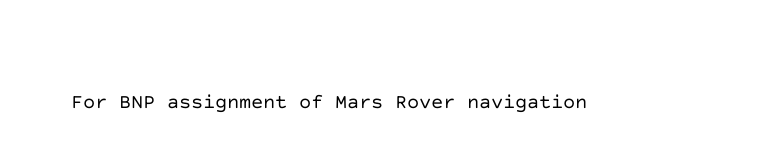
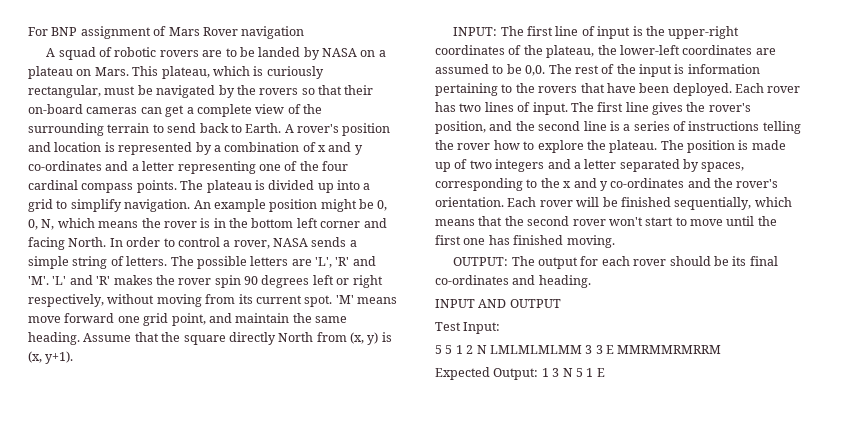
+ A squad of robotic rovers are to be landed by NASA on a plateau on Mars. This plateau, which is curiously rectangular, must be navigated by the rovers so that their on-board cameras can get a complete view of the surrounding terrain to send back to Earth. A rover's position and location is represented by a combination of x and y co-ordinates and a letter representing one of the four cardinal compass points. The plateau is divided up into a grid to simplify navigation. An example position might be 0, 0, N, which means the rover is in the bottom left corner and facing North. In order to control a rover, NASA sends a simple string of letters. The possible letters are 'L', 'R' and 'M'. 'L' and 'R' makes the rover spin 90 degrees left or right respectively, without moving from its current spot. 'M' means move forward one grid point, and maintain the same heading. Assume that the square directly North from (x, y) is (x, y+1).
+ INPUT: The first line of input is the upper-right coordinates of the plateau, the lower-left coordinates are assumed to be 0,0. The rest of the input is information pertaining to the rovers that have been deployed. Each rover has two lines of input. The first line gives the rover's position, and the second line is a series of instructions telling the rover how to explore the plateau. The position is made up of two integers and a letter separated by spaces, corresponding to the x and y co-ordinates and the rover's orientation. Each rover will be finished sequentially, which means that the second rover won't start to move until the first one has finished moving.
+ OUTPUT: The output for each rover should be its final co-ordinates and heading.
+ INPUT AND OUTPUT
+ Test Input:
+ 5 5 1 2 N LMLMLMLMM 3 3 E MMRMMRMRRM
+ Expected Output: 1 3 N 5 1 E

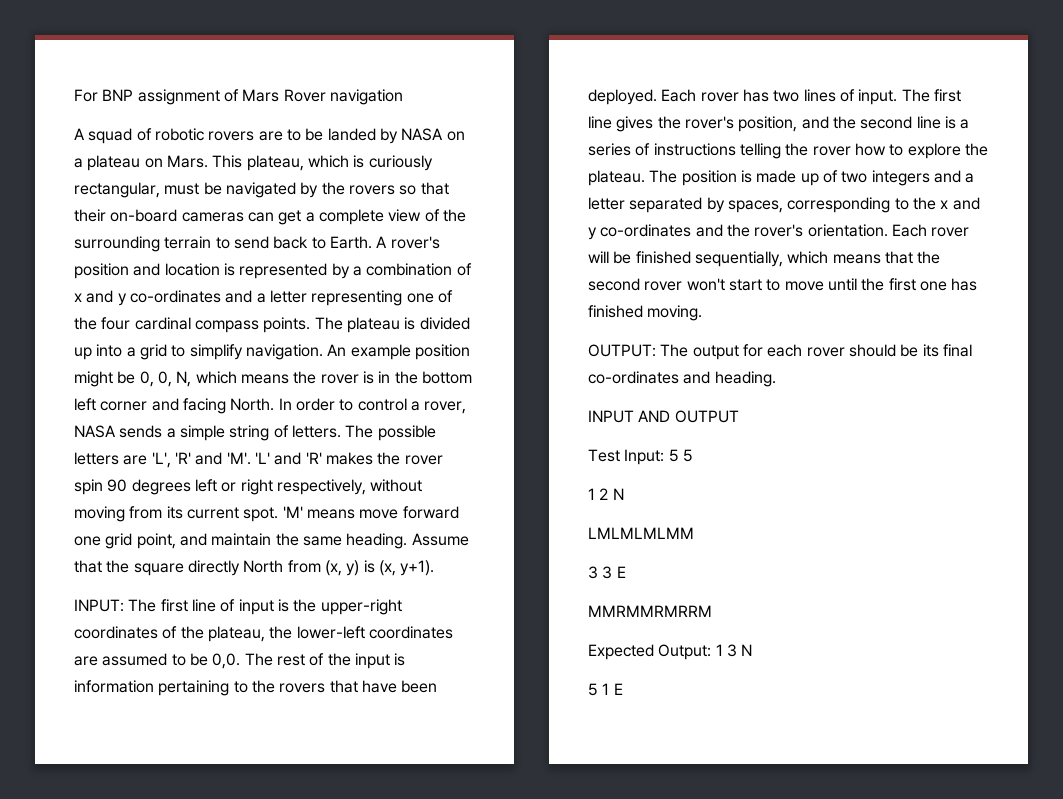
- Test Input:
- 5 5 1 2 N LMLMLMLMM 3 3 E MMRMMRMRRM
+ Test Input: 5 5
+ 1 2 N
+ LMLMLMLMM
+ 3 3 E
+ MMRMMRMRRM
- Expected Output: 1 3 N 5 1 E
+ Expected Output: 1 3 N
+ 5 1 E

